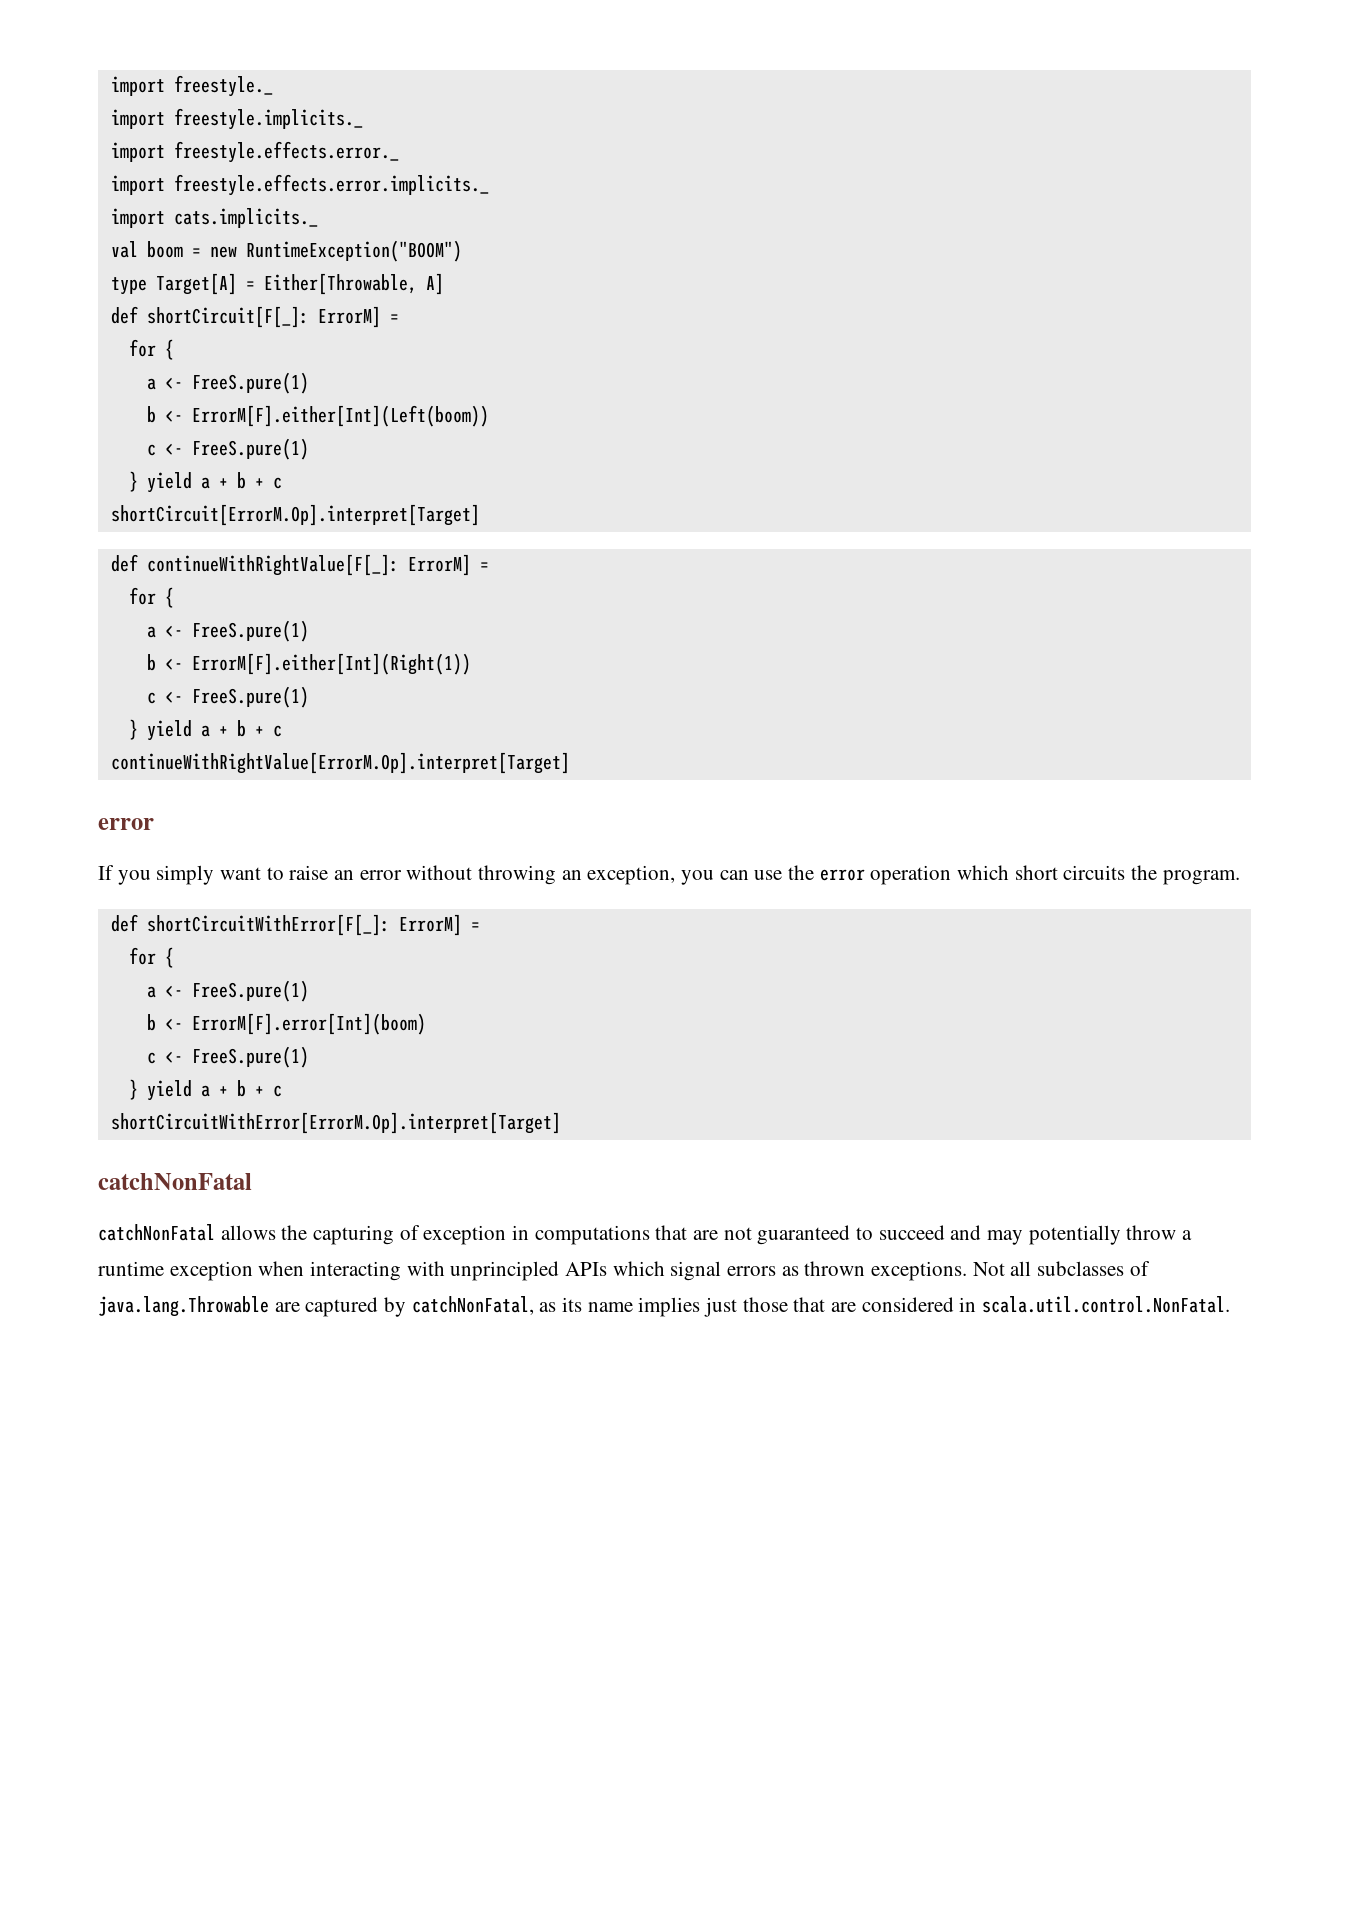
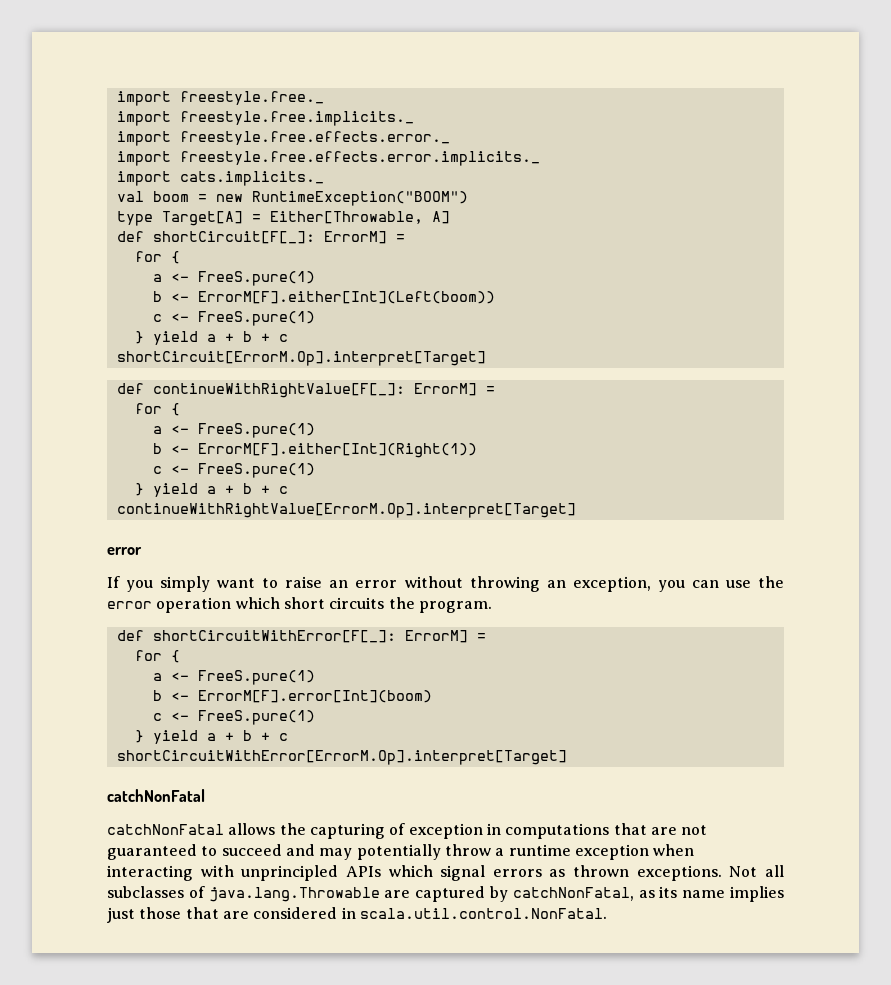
- import freestyle._
- import freestyle.implicits._
- import freestyle.effects.error._
- import freestyle.effects.error.implicits._
+ import freestyle.free._
+ import freestyle.free.implicits._
+ import freestyle.free.effects.error._
+ import freestyle.free.effects.error.implicits._

